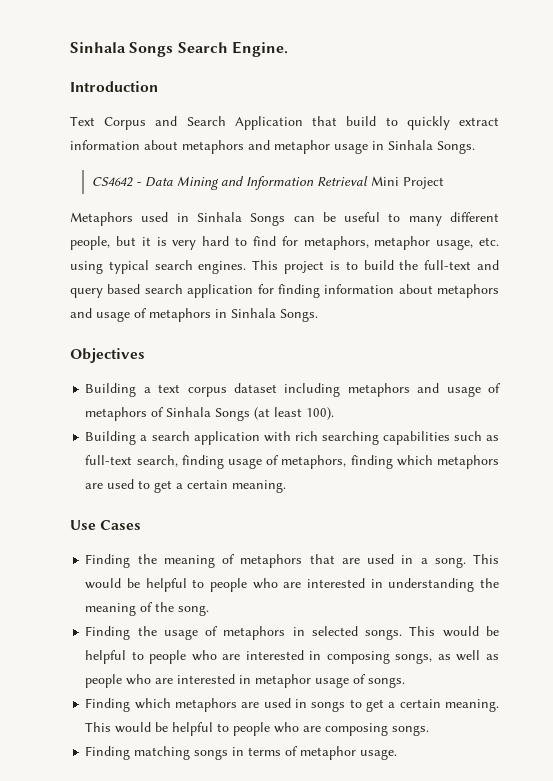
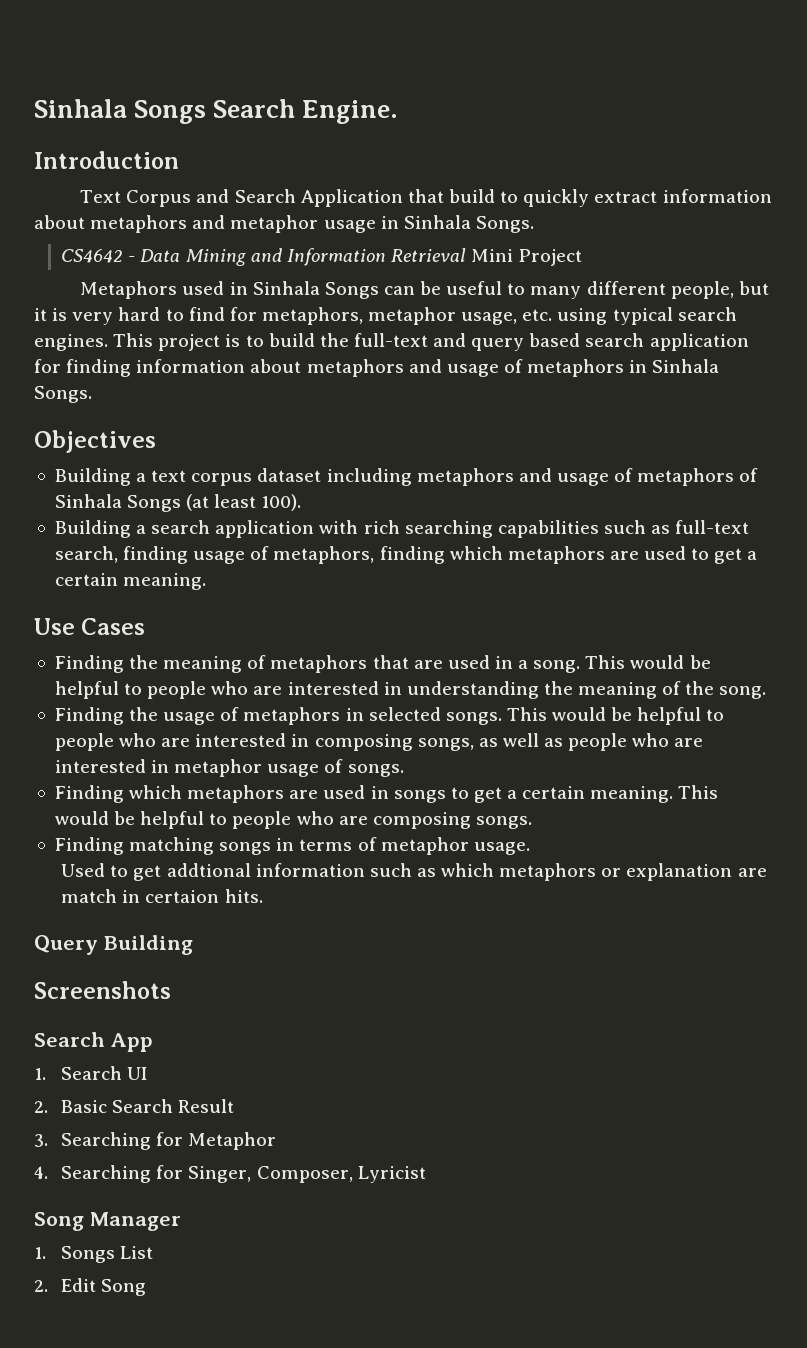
+ Used to get addtional information such as which metaphors or explanation are match in certaion hits.
+ Query Building
+ Screenshots
+ Search App
+ 1. Search UI
+ 2. Basic Search Result
+ 3. Searching for Metaphor
+ 4. Searching for Singer, Composer, Lyricist
+ Song Manager
+ 1. Songs List
+ 2. Edit Song

